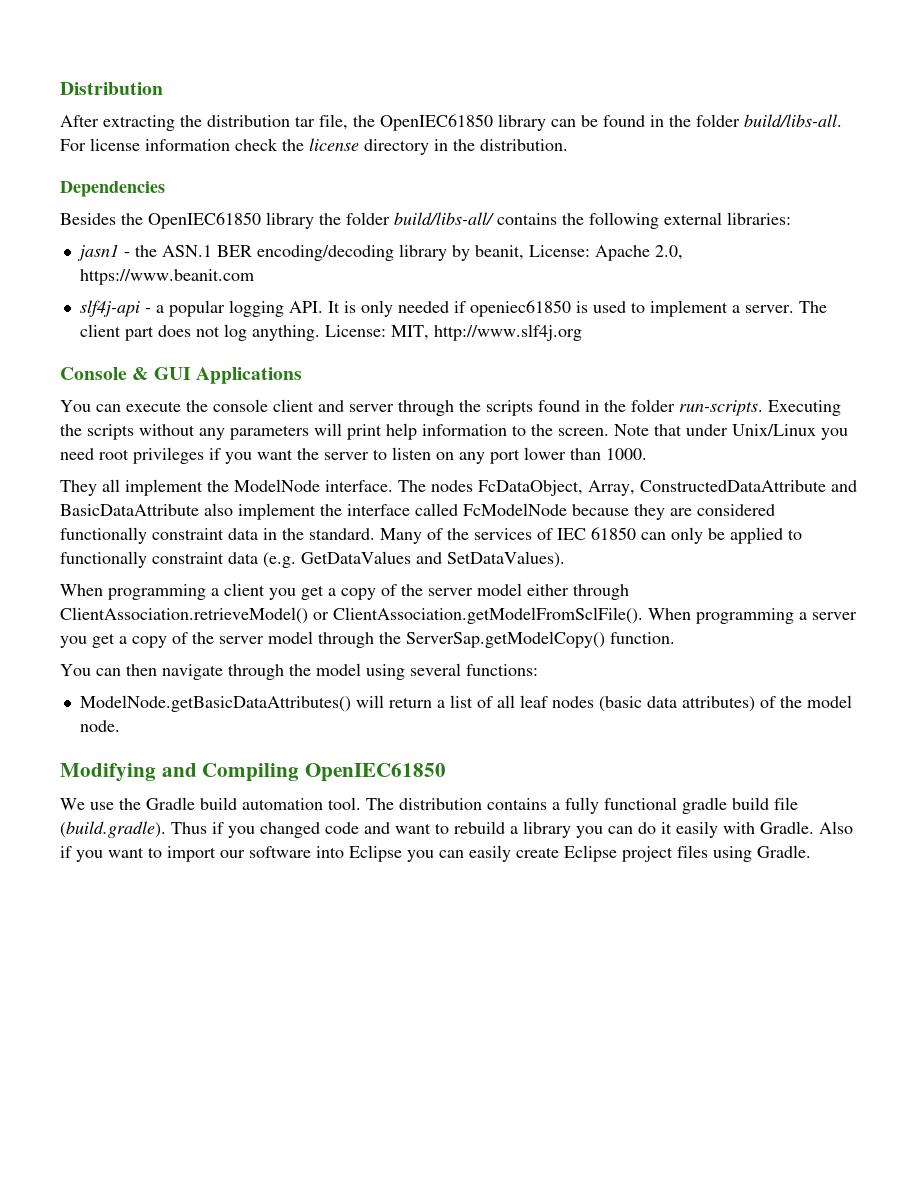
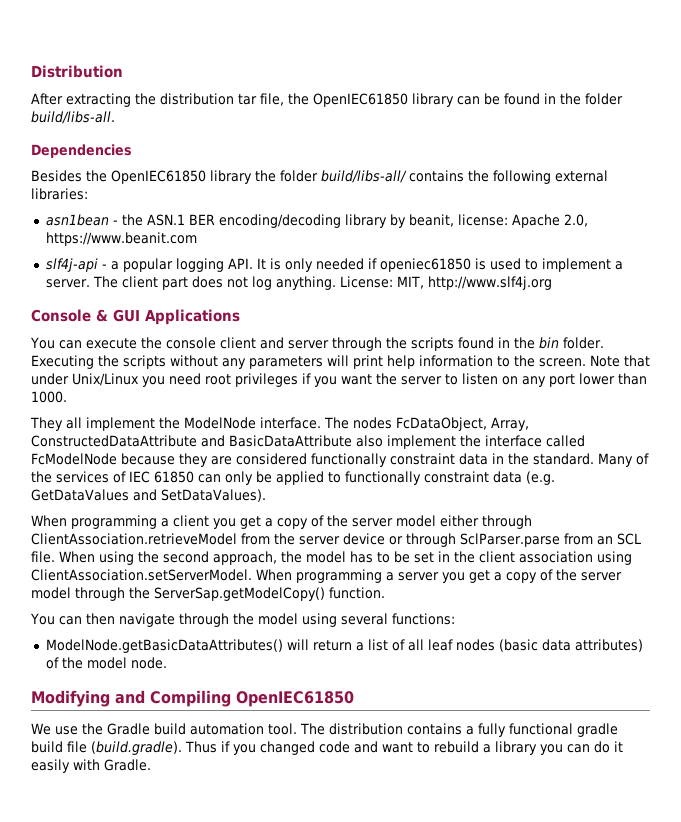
- For license information check the license directory in the distribution.
- jasn1 - the ASN.1 BER encoding/decoding library by beanit, License: Apache 2.0, https://www.beanit.com
+ asn1bean - the ASN.1 BER encoding/decoding library by beanit, license: Apache 2.0, https://www.beanit.com
- You can execute the console client and server through the scripts found in the folder run-scripts.
+ You can execute the console client and server through the scripts found in the bin folder.
- When programming a client you get a copy of the server model either through ClientAssociation.retrieveModel() or ClientAssociation.getModelFromSclFile(). When programming a server you get a copy of the server model through the ServerSap.getModelCopy() function.
+ When programming a client you get a copy of the server model either through ClientAssociation.retrieveModel from the server device or through SclParser.parse from an SCL file. When using the second approach, the model has to be set in the client association using ClientAssociation.setServerModel. When programming a server you get a copy of the server model through the ServerSap.getModelCopy() function.
- Also if you want to import our software into Eclipse you can easily create Eclipse project files using Gradle.

